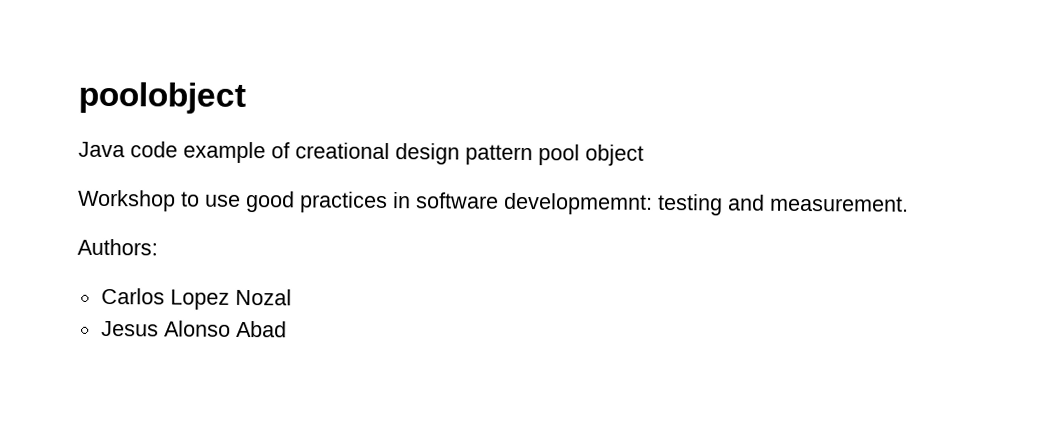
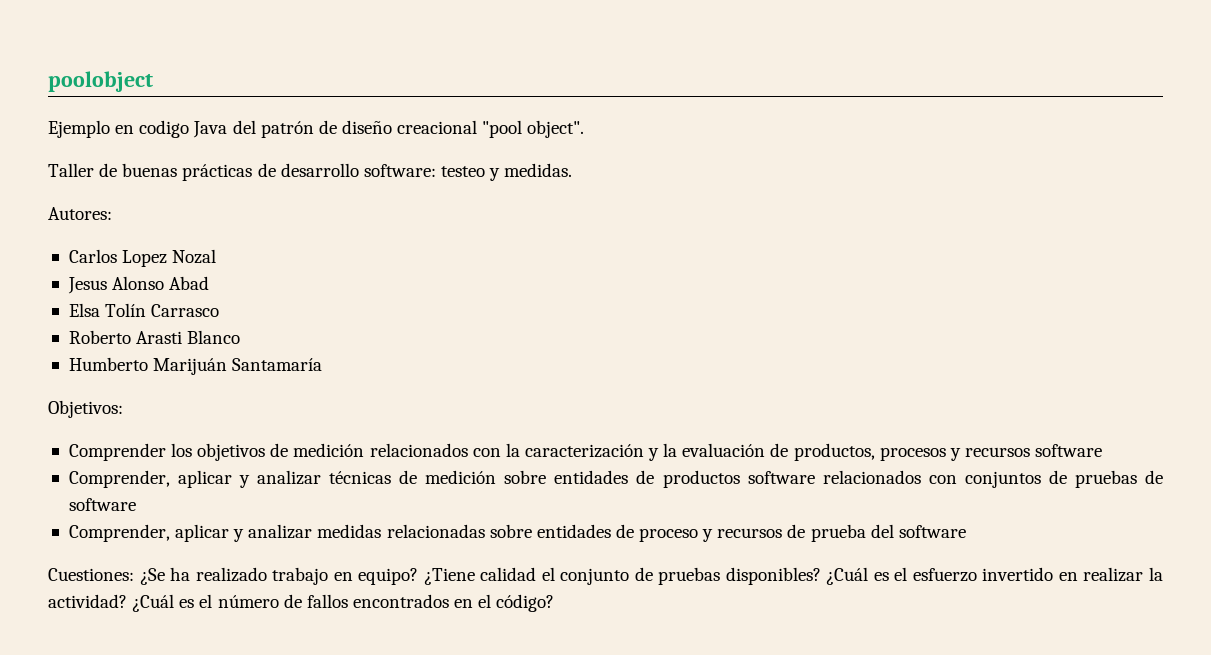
- Java code example of creational design pattern pool object
- Workshop to use good practices in software developmemnt: testing and measurement.
- Authors:
+ Ejemplo en codigo Java del patrón de diseño creacional "pool object".
+ Taller de buenas prácticas de desarrollo software: testeo y medidas.
+ Autores:
+ Elsa Tolín Carrasco
+ Roberto Arasti Blanco
+ Humberto Marijuán Santamaría
+ Objetivos:
+ Comprender los objetivos de medición relacionados con la caracterización y la evaluación de productos, procesos y recursos software
+ Comprender, aplicar y analizar técnicas de medición sobre entidades de productos software relacionados con conjuntos de pruebas de software
+ Comprender, aplicar y analizar medidas relacionadas sobre entidades de proceso y recursos de prueba del software
+ Cuestiones: ¿Se ha realizado trabajo en equipo? ¿Tiene calidad el conjunto de pruebas disponibles? ¿Cuál es el esfuerzo invertido en realizar la actividad? ¿Cuál es el número de fallos encontrados en el código?

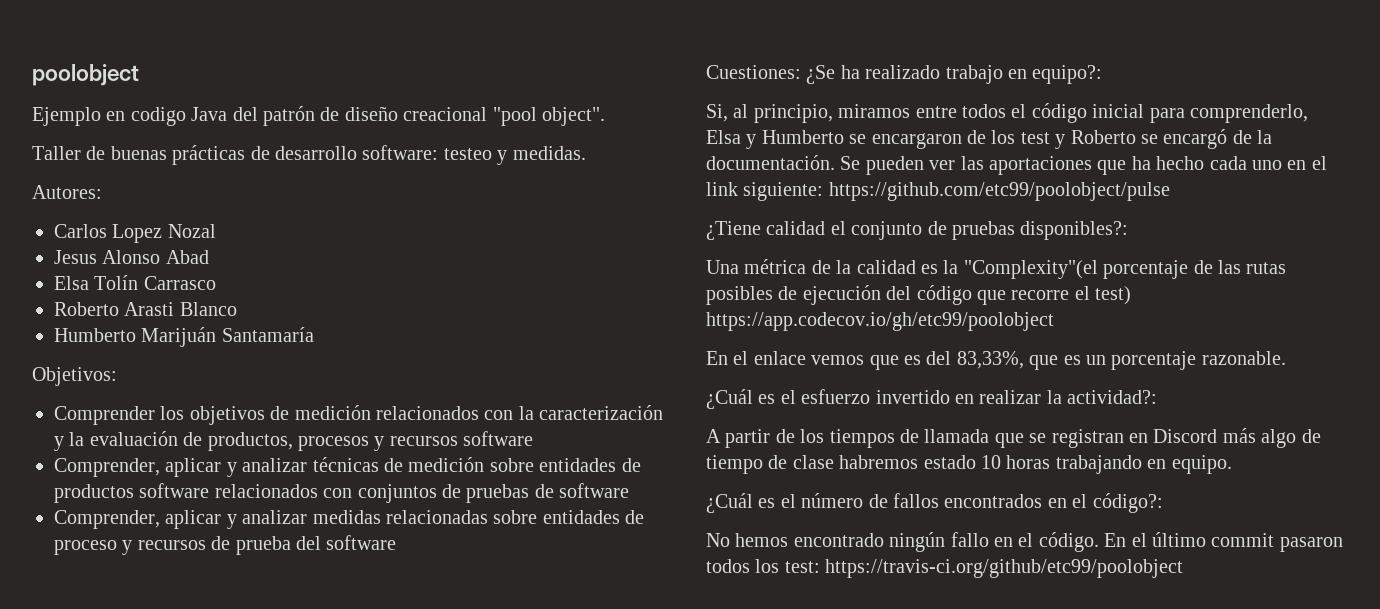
- Cuestiones: ¿Se ha realizado trabajo en equipo? ¿Tiene calidad el conjunto de pruebas disponibles? ¿Cuál es el esfuerzo invertido en realizar la actividad? ¿Cuál es el número de fallos encontrados en el código?
+ Cuestiones: ¿Se ha realizado trabajo en equipo?:
+ Si, al principio, miramos entre todos el código inicial para comprenderlo, Elsa y Humberto se encargaron de los test y Roberto se encargó de la documentación. Se pueden ver las aportaciones que ha hecho cada uno en el link siguiente: https://github.com/etc99/poolobject/pulse
+ ¿Tiene calidad el conjunto de pruebas disponibles?:
+ Una métrica de la calidad es la "Complexity"(el porcentaje de las rutas posibles de ejecución del código que recorre el test) https://app.codecov.io/gh/etc99/poolobject
+ En el enlace vemos que es del 83,33%, que es un porcentaje razonable.
+ ¿Cuál es el esfuerzo invertido en realizar la actividad?:
+ A partir de los tiempos de llamada que se registran en Discord más algo de tiempo de clase habremos estado 10 horas trabajando en equipo.
+ ¿Cuál es el número de fallos encontrados en el código?:
+ No hemos encontrado ningún fallo en el código. En el último commit pasaron todos los test: https://travis-ci.org/github/etc99/poolobject

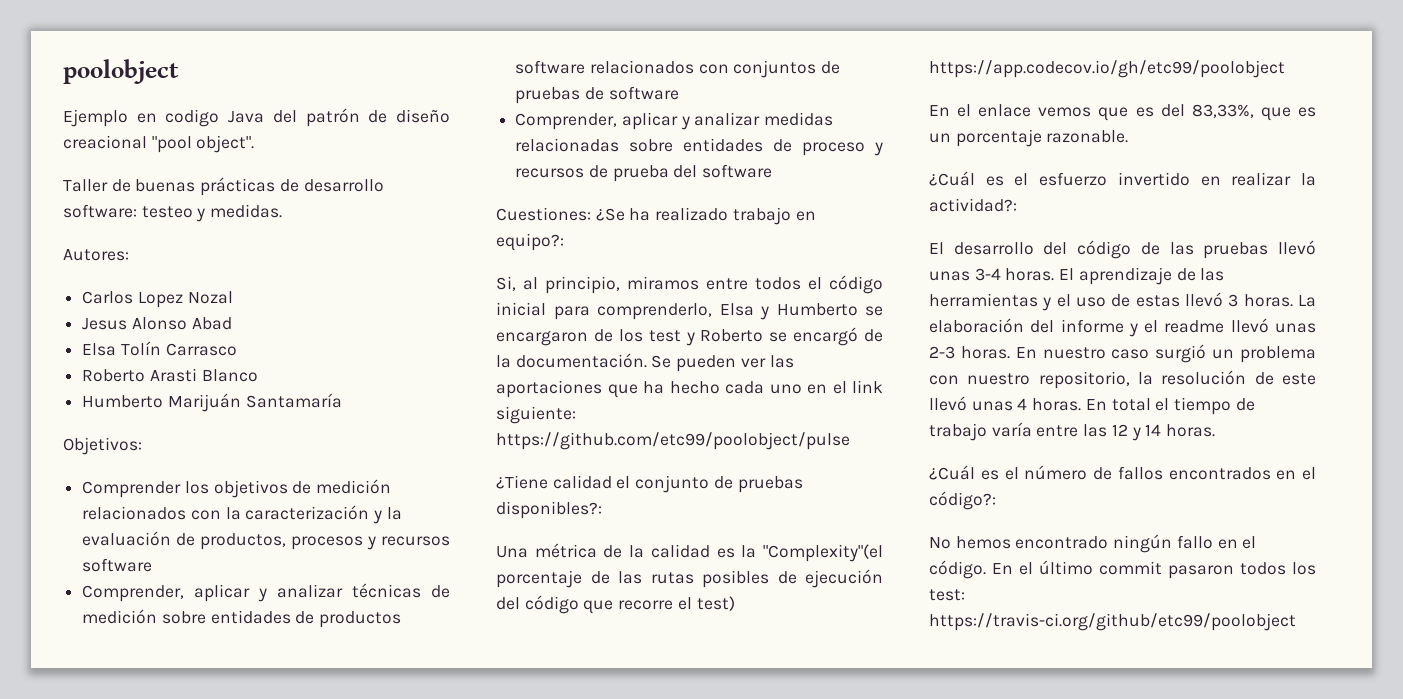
- A partir de los tiempos de llamada que se registran en Discord más algo de tiempo de clase habremos estado 10 horas trabajando en equipo.
+ El desarrollo del código de las pruebas llevó unas 3-4 horas. El aprendizaje de las herramientas y el uso de estas llevó 3 horas. La elaboración del informe y el readme llevó unas 2-3 horas. En nuestro caso surgió un problema con nuestro repositorio, la resolución de este llevó unas 4 horas. En total el tiempo de trabajo varía entre las 12 y 14 horas.

